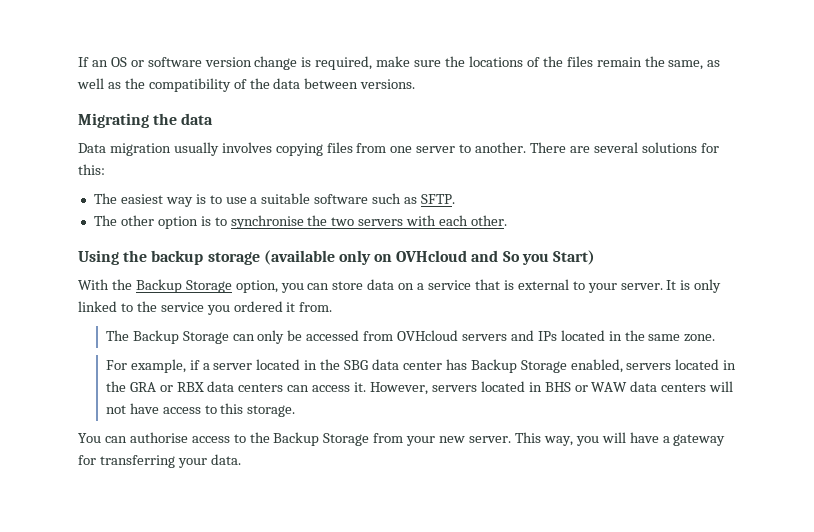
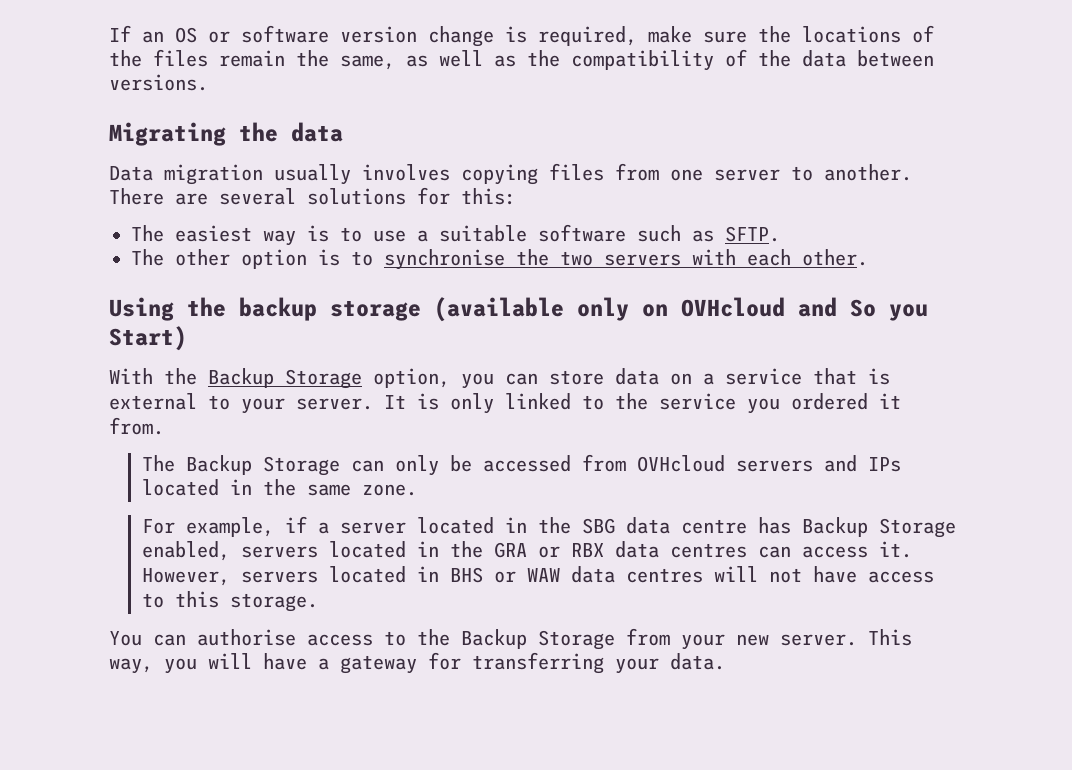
- For example, if a server located in the SBG data center has Backup Storage enabled, servers located in the GRA or RBX data centers can access it.
+ For example, if a server located in the SBG data centre has Backup Storage enabled, servers located in the GRA or RBX data centres can access it.
- However, servers located in BHS or WAW data centers will not have access to this storage.
+ However, servers located in BHS or WAW data centres will not have access to this storage.

